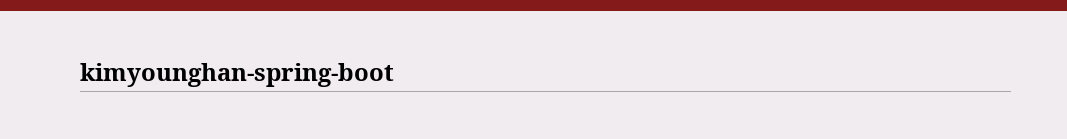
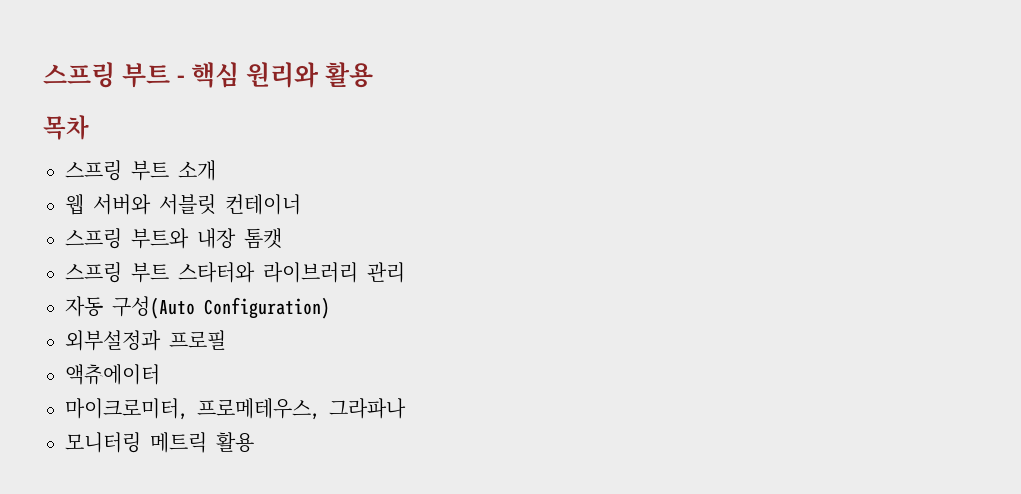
- kimyounghan-spring-boot
+ 스프링 부트 - 핵심 원리와 활용
+ 목차
+ 스프링 부트 소개
+ 웹 서버와 서블릿 컨테이너
+ 스프링 부트와 내장 톰캣
+ 스프링 부트 스타터와 라이브러리 관리
+ 자동 구성(Auto Configuration)
+ 외부설정과 프로필
+ 액츄에이터
+ 마이크로미터, 프로메테우스, 그라파나
+ 모니터링 메트릭 활용

